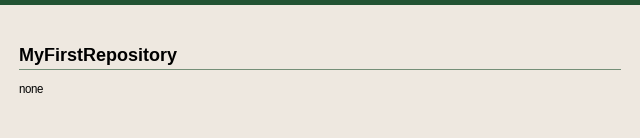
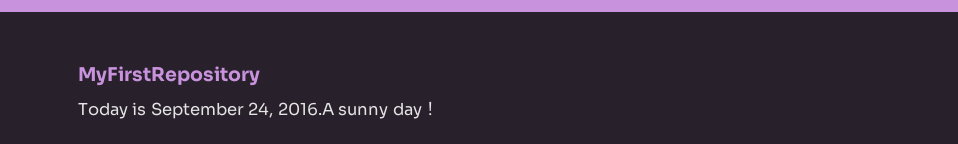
- none
+ Today is September 24, 2016.A sunny day！

